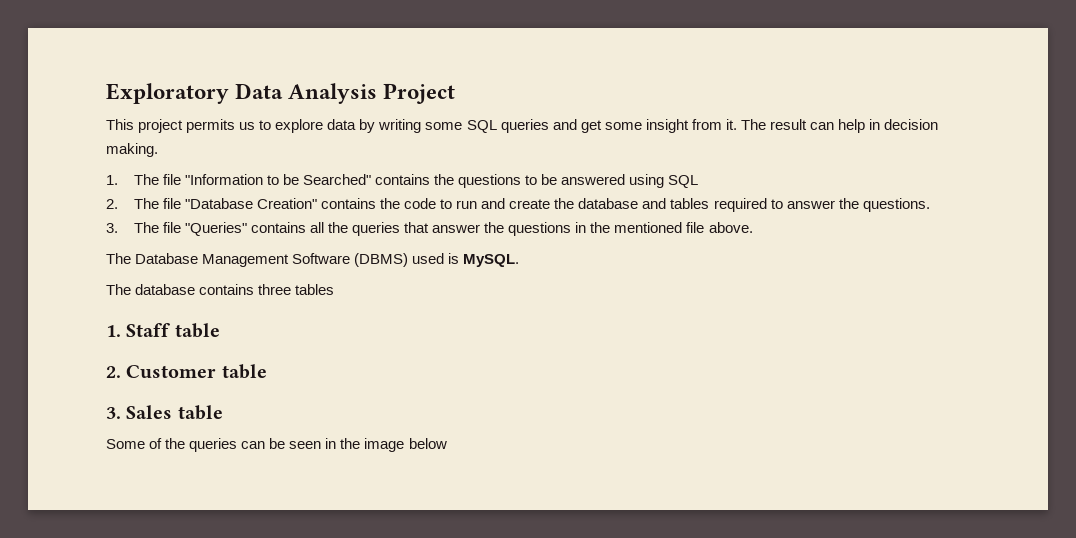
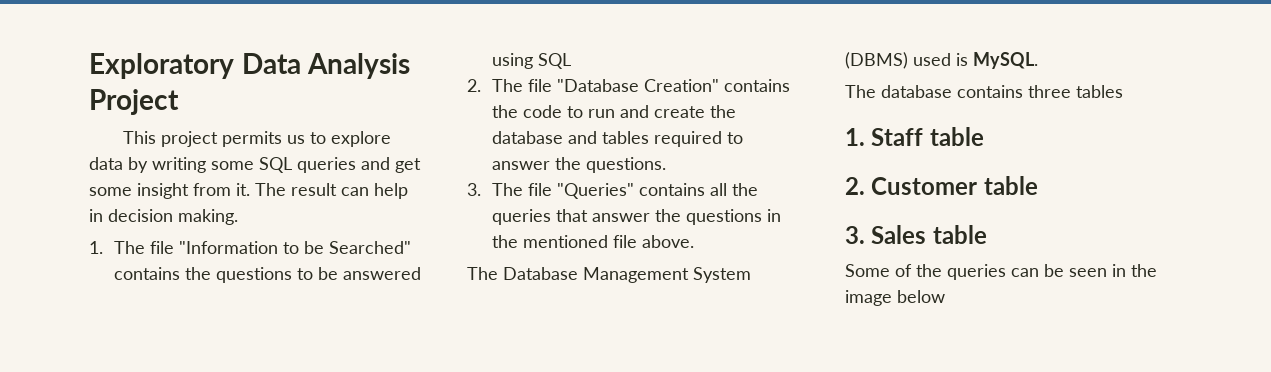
- The Database Management Software (DBMS) used is MySQL.
+ The Database Management System (DBMS) used is MySQL.

